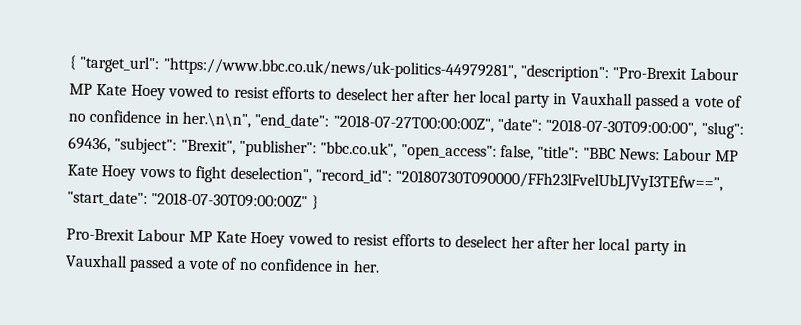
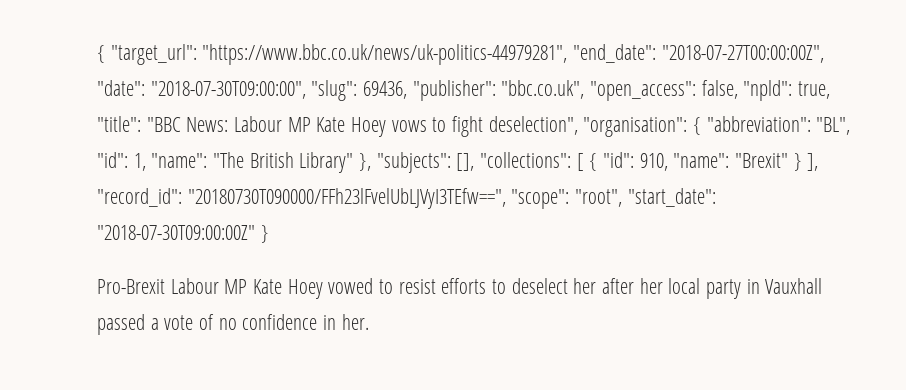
- { "target_url": "https://www.bbc.co.uk/news/uk-politics-44979281", "description": "Pro-Brexit Labour MP Kate Hoey vowed to resist efforts to deselect her after her local party in Vauxhall passed a vote of no confidence in her.\n\n", "end_date": "2018-07-27T00:00:00Z", "date": "2018-07-30T09:00:00", "slug": 69436, "subject": "Brexit", "publisher": "bbc.co.uk", "open_access": false, "title": "BBC News: Labour MP Kate Hoey vows to fight deselection", "record_id": "20180730T090000/FFh23lFvelUbLJVyI3TEfw==", "start_date": "2018-07-30T09:00:00Z" }
+ { "target_url": "https://www.bbc.co.uk/news/uk-politics-44979281", "end_date": "2018-07-27T00:00:00Z", "date": "2018-07-30T09:00:00", "slug": 69436, "publisher": "bbc.co.uk", "open_access": false, "npld": true, "title": "BBC News: Labour MP Kate Hoey vows to fight deselection", "organisation": { "abbreviation": "BL", "id": 1, "name": "The British Library" }, "subjects": [], "collections": [ { "id": 910, "name": "Brexit" } ], "record_id": "20180730T090000/FFh23lFvelUbLJVyI3TEfw==", "scope": "root", "start_date": "2018-07-30T09:00:00Z" }

